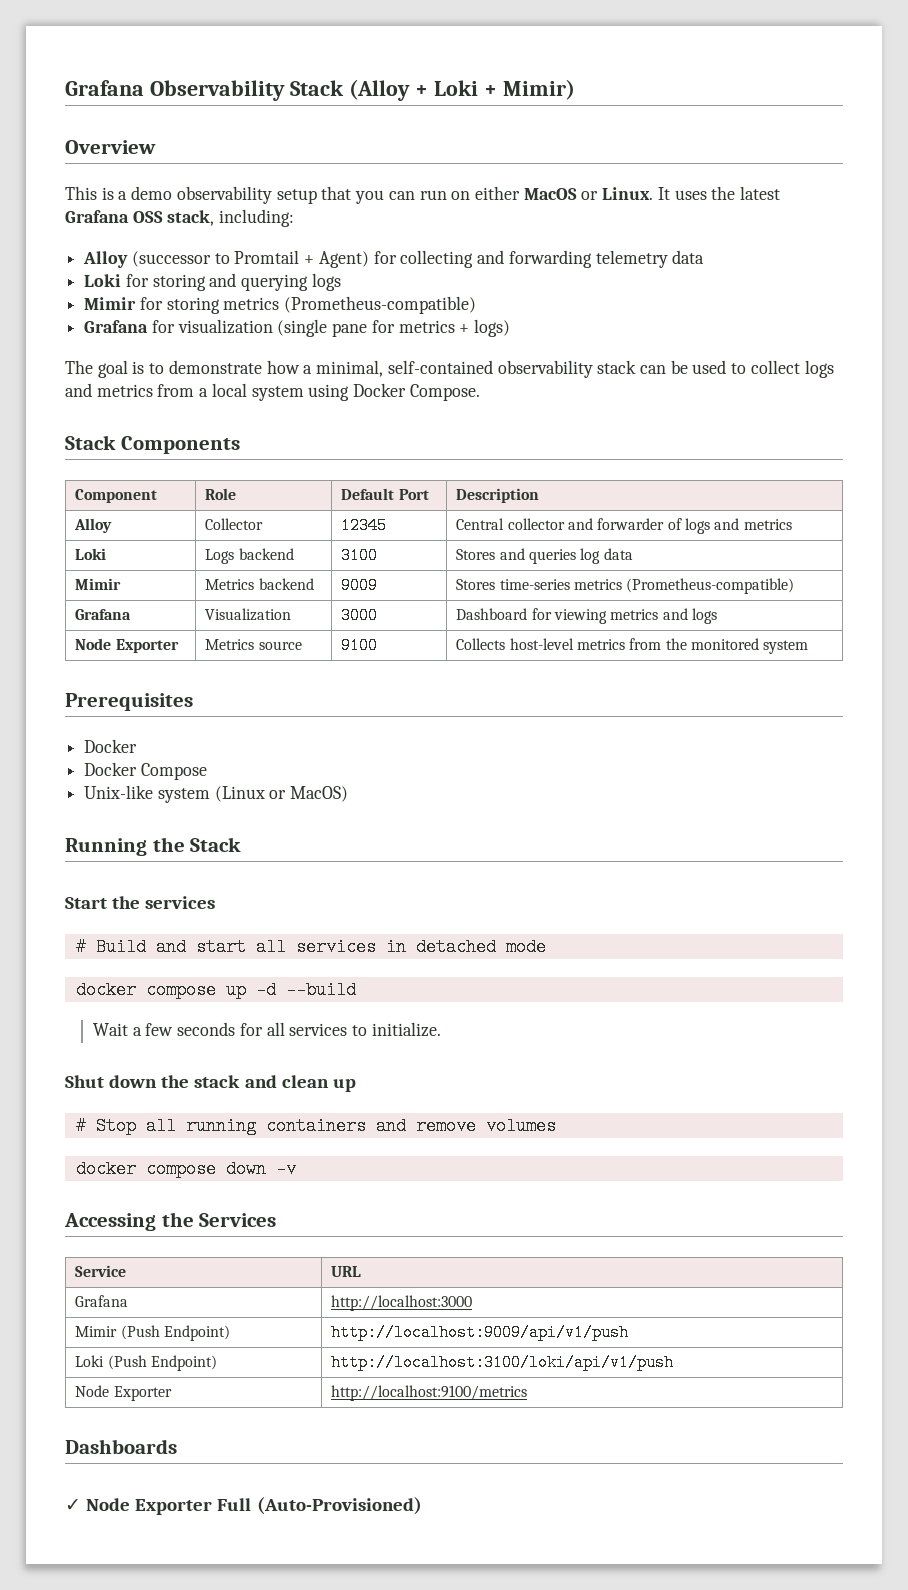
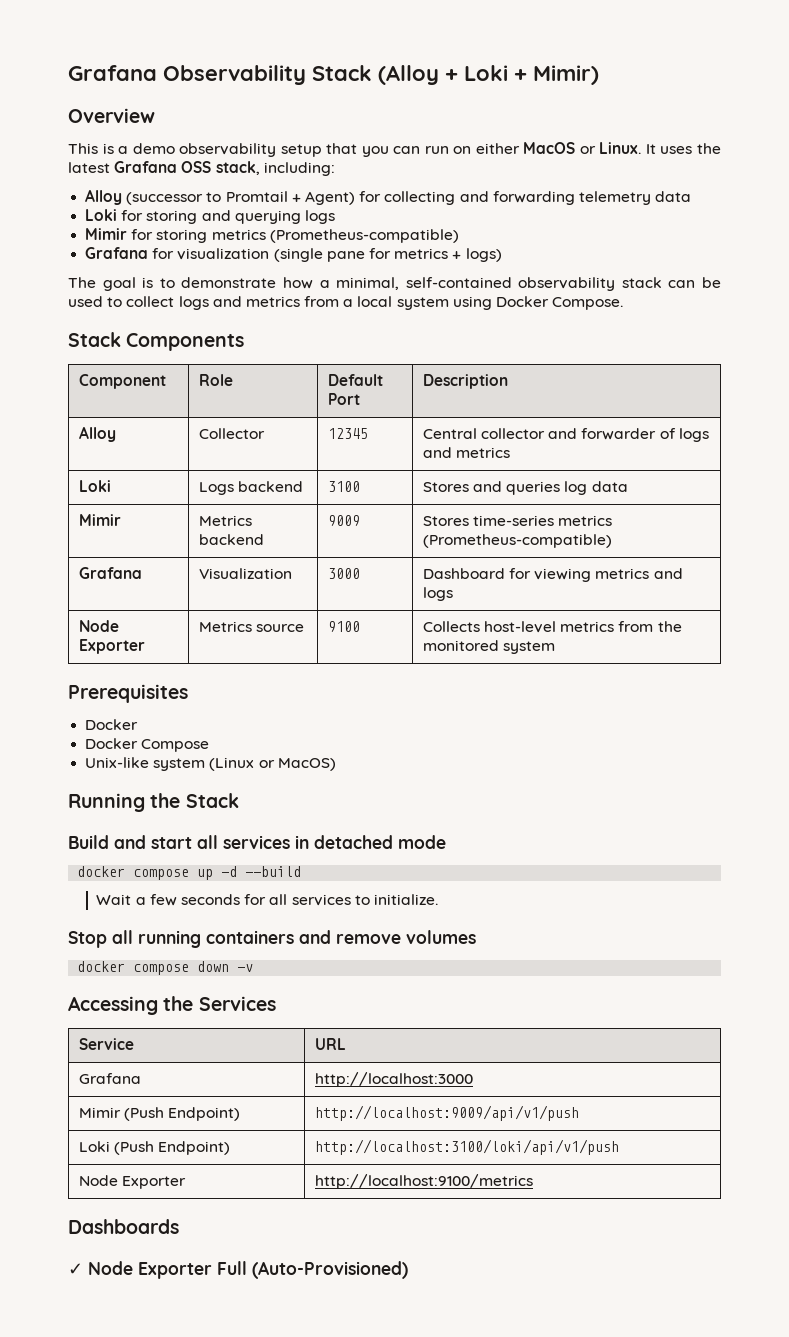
- Start the services
- # Build and start all services in detached mode
+ Build and start all services in detached mode
- Shut down the stack and clean up
- # Stop all running containers and remove volumes
+ Stop all running containers and remove volumes

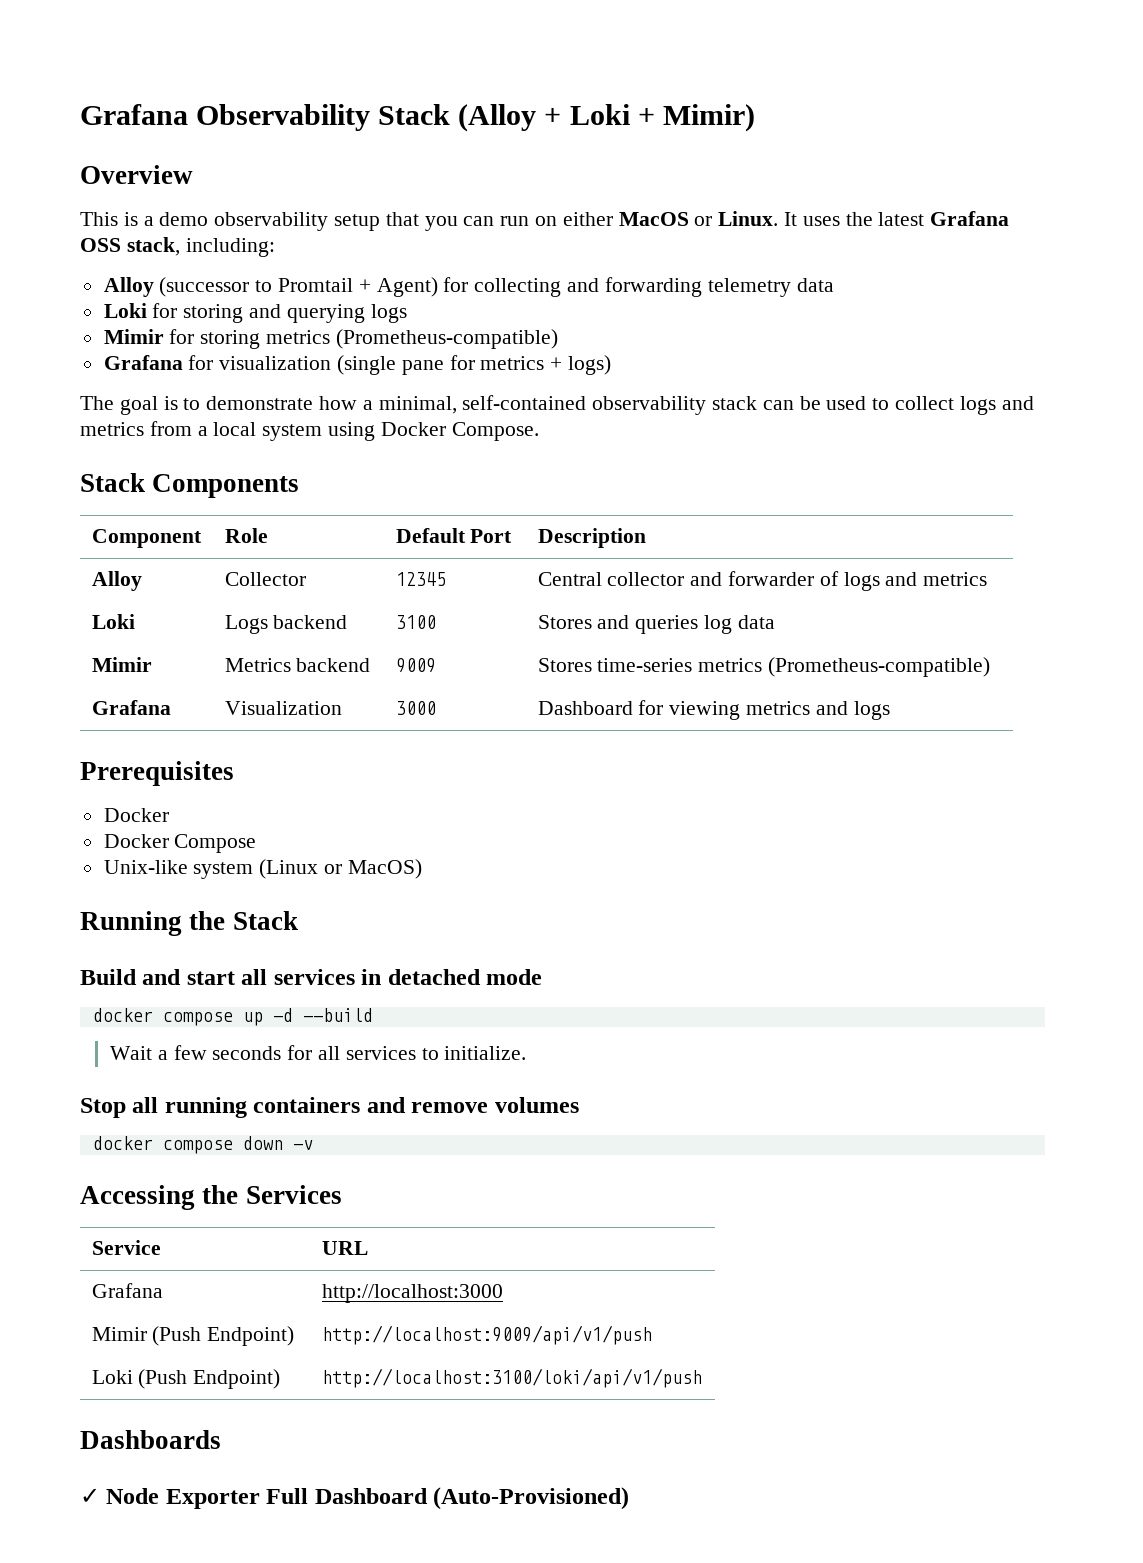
- Node Exporter | Metrics source | 9100 | Collects host-level metrics from the monitored system
- Node Exporter | http://localhost:9100/metrics
- ✓ Node Exporter Full (Auto-Provisioned)
+ ✓ Node Exporter Full Dashboard (Auto-Provisioned)

